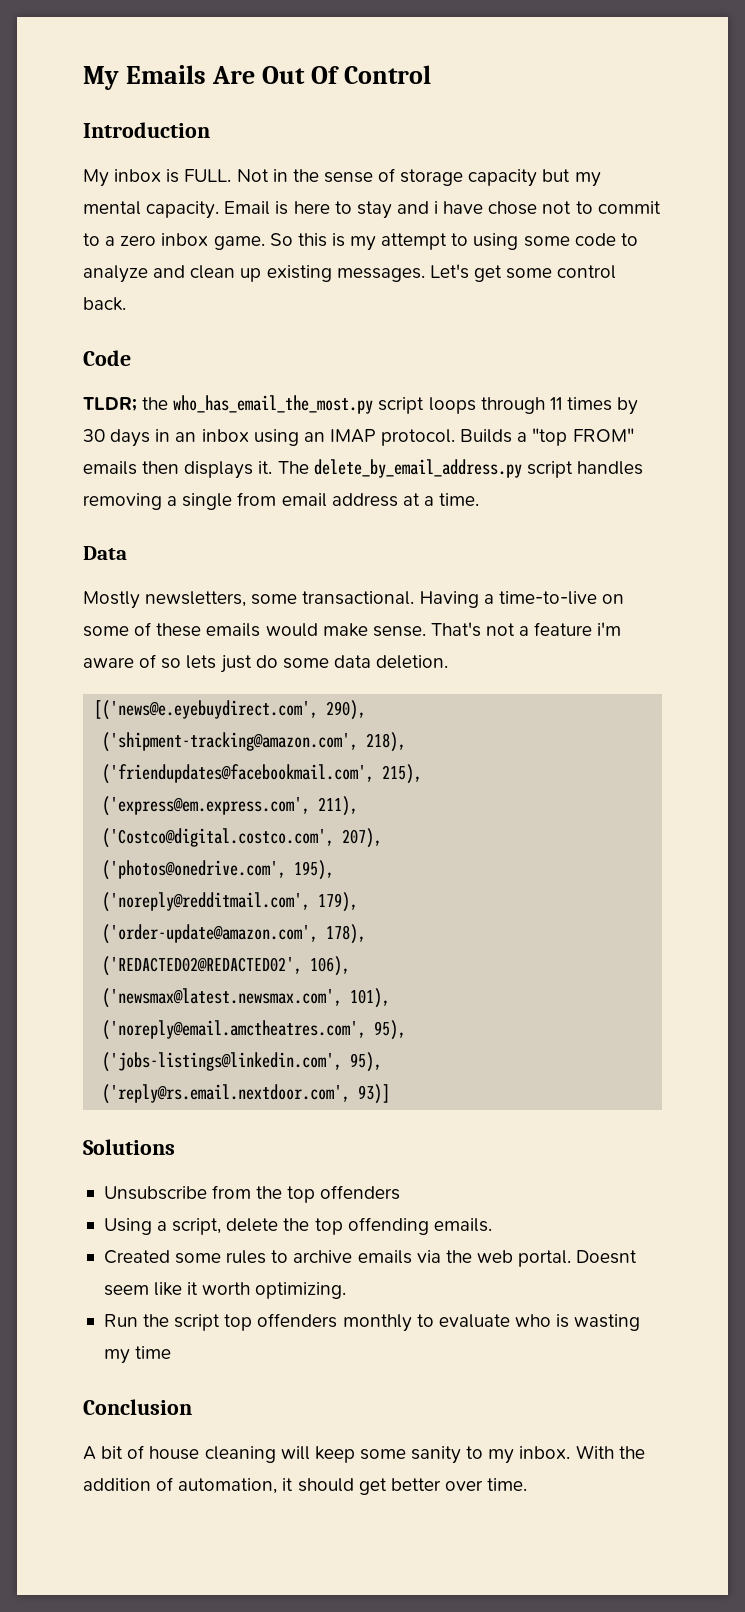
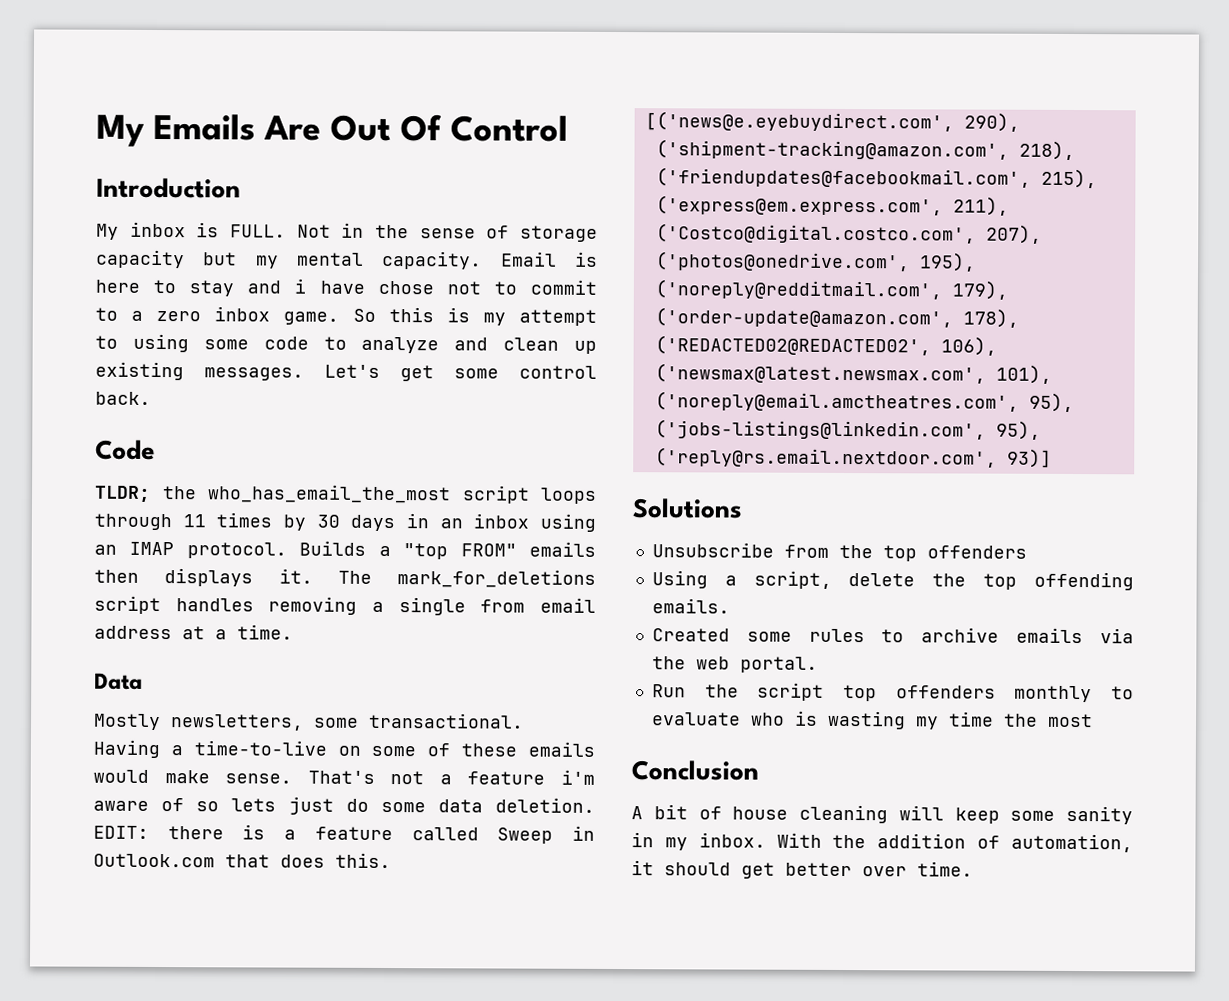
- TLDR; the who_has_email_the_most.py script loops through 11 times by 30 days in an inbox using an IMAP protocol.
+ TLDR; the who_has_email_the_most script loops through 11 times by 30 days in an inbox using an IMAP protocol.
- The delete_by_email_address.py script handles removing a single from email address at a time.
+ The mark_for_deletions script handles removing a single from email address at a time.
+ EDIT: there is a feature called Sweep in Outlook.com that does this.
- Doesnt seem like it worth optimizing.
- Run the script top offenders monthly to evaluate who is wasting my time
+ Run the script top offenders monthly to evaluate who is wasting my time the most
- A bit of house cleaning will keep some sanity to my inbox.
+ A bit of house cleaning will keep some sanity in my inbox.

